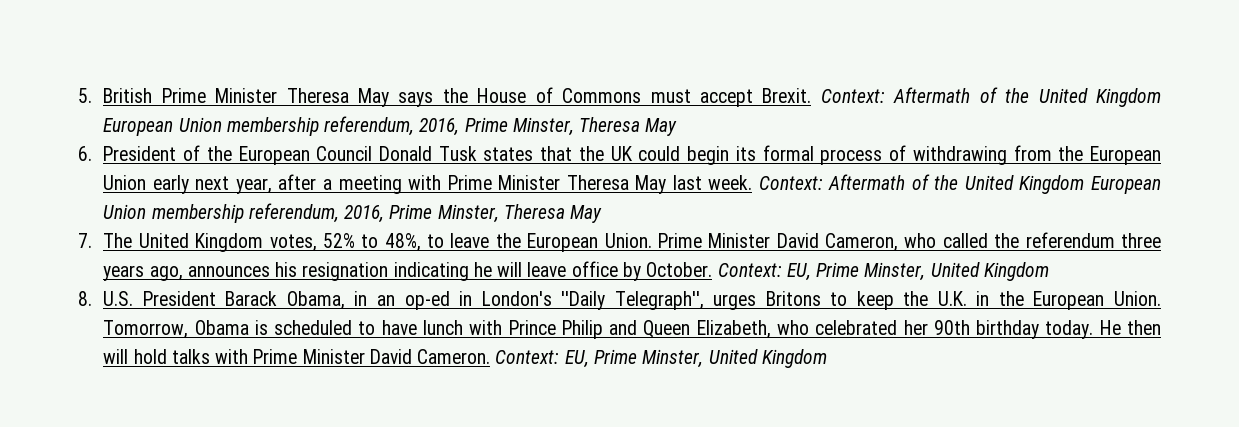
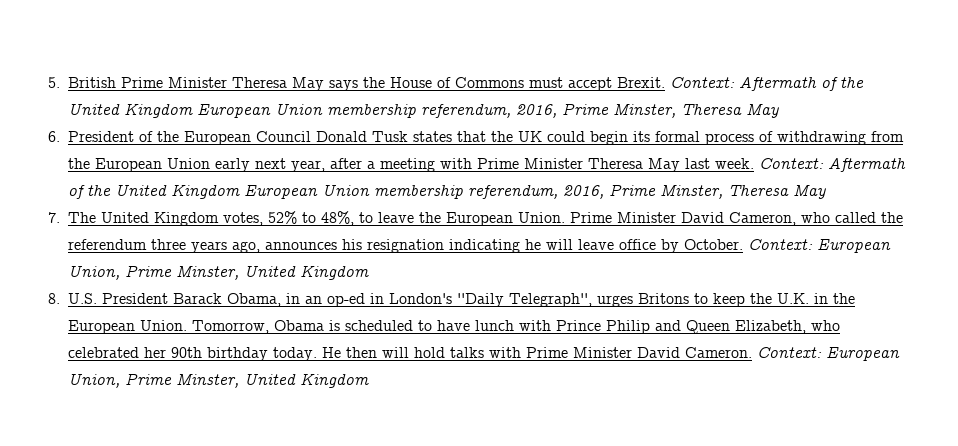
- Prime Minister David Cameron, who called the referendum three years ago, announces his resignation indicating he will leave office by October. Context: EU, Prime Minster, United Kingdom
+ Prime Minister David Cameron, who called the referendum three years ago, announces his resignation indicating he will leave office by October. Context: European Union, Prime Minster, United Kingdom
- He then will hold talks with Prime Minister David Cameron. Context: EU, Prime Minster, United Kingdom
+ He then will hold talks with Prime Minister David Cameron. Context: European Union, Prime Minster, United Kingdom

